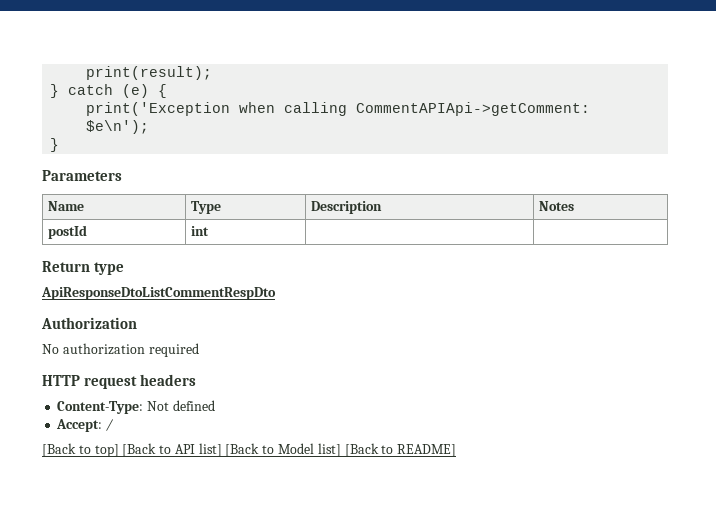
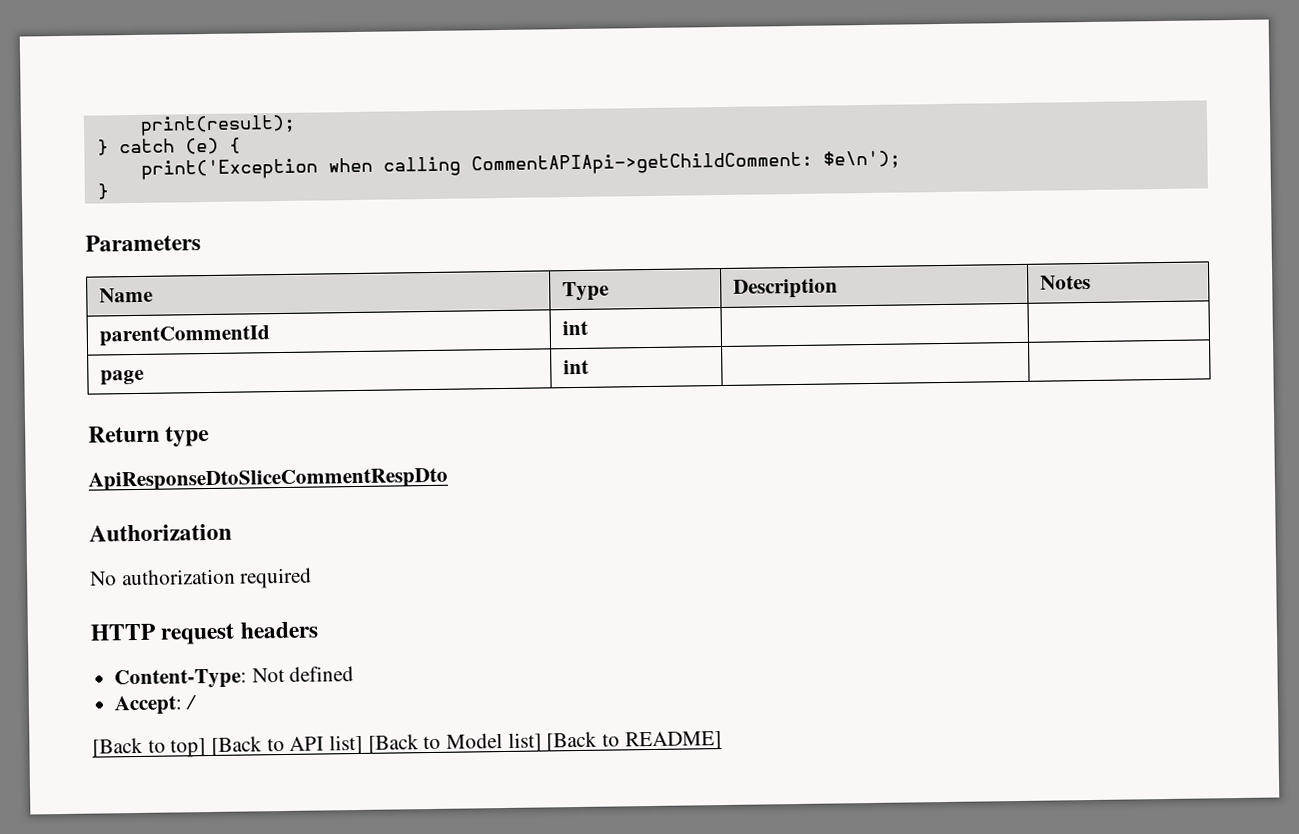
- print('Exception when calling CommentAPIApi->getComment: $e\n');
+ print('Exception when calling CommentAPIApi->getChildComment: $e\n');
- postId | int | |
+ parentCommentId | int | |
+ page | int | |
- ApiResponseDtoListCommentRespDto
+ ApiResponseDtoSliceCommentRespDto

